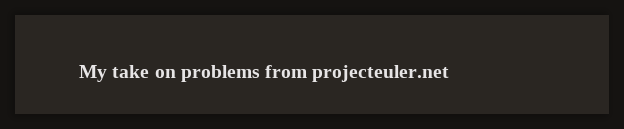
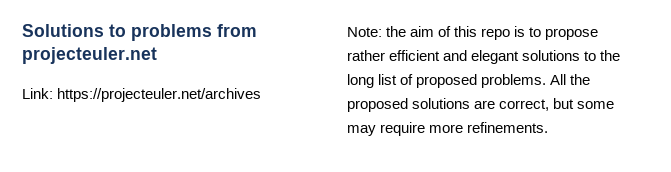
- My take on problems from projecteuler.net
+ Solutions to problems from projecteuler.net
+ Link: https://projecteuler.net/archives
+ Note: the aim of this repo is to propose rather efficient and elegant solutions to the long list of proposed problems. All the proposed solutions are correct, but some may require more refinements.

